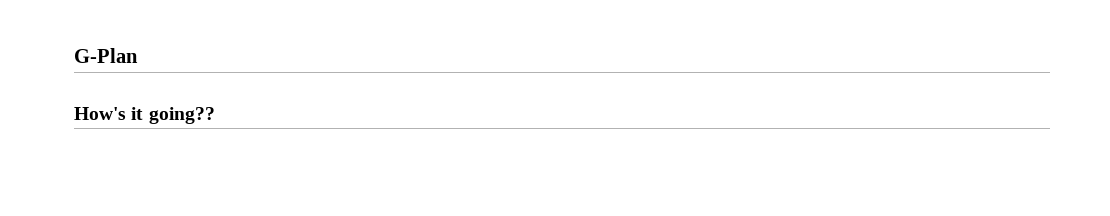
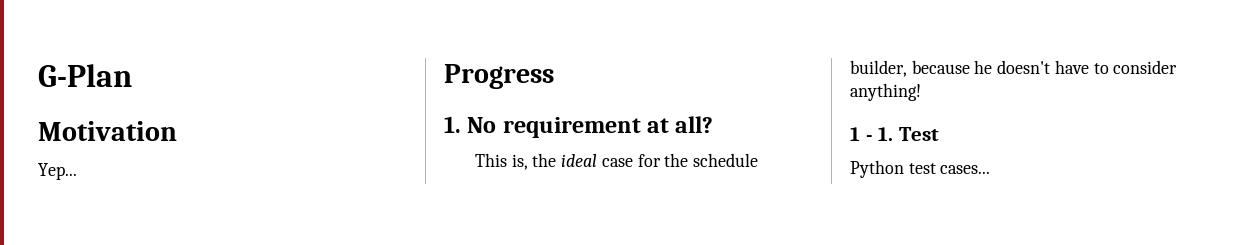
- How's it going??
+ Motivation
+ Yep...
+ Progress
+ 1. No requirement at all?
+ This is, the ideal case for the schedule builder, because he doesn't have to consider anything!
+ 1 - 1. Test
+ Python test cases...

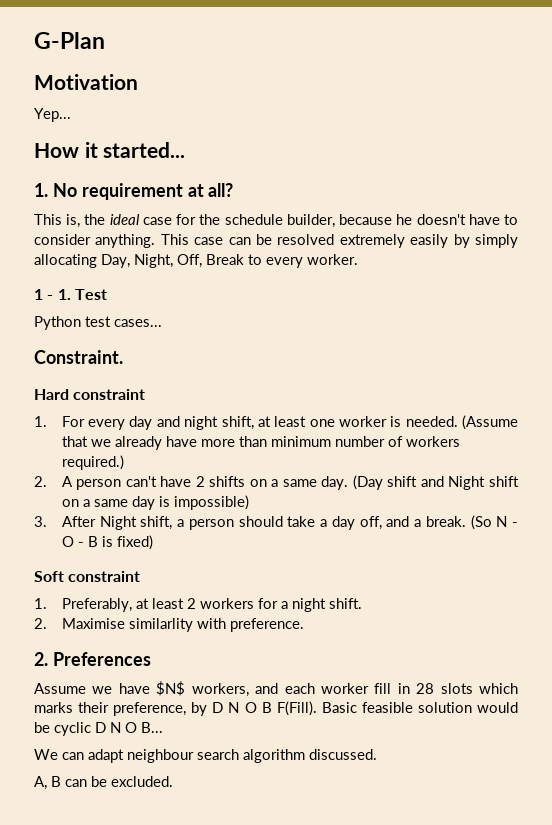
- Progress
+ How it started...
- This is, the ideal case for the schedule builder, because he doesn't have to consider anything!
+ This is, the ideal case for the schedule builder, because he doesn't have to consider anything. This case can be resolved extremely easily by simply allocating Day, Night, Off, Break to every worker.
+ Constraint.
+ Hard constraint
+ 1. For every day and night shift, at least one worker is needed. (Assume that we already have more than minimum number of workers required.)
+ 2. A person can't have 2 shifts on a same day. (Day shift and Night shift on a same day is impossible)
+ 3. After Night shift, a person should take a day off, and a break. (So N - O - B is fixed)
+ Soft constraint
+ 1. Preferably, at least 2 workers for a night shift.
+ 2. Maximise similarlity with preference.
+ 2. Preferences
+ Assume we have $N$ workers, and each worker fill in 28 slots which marks their preference, by D N O B F(Fill). Basic feasible solution would be cyclic D N O B...
+ We can adapt neighbour search algorithm discussed.
+ A, B can be excluded.

